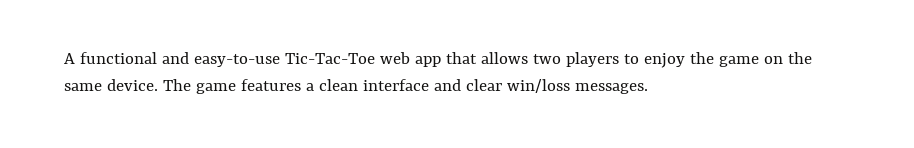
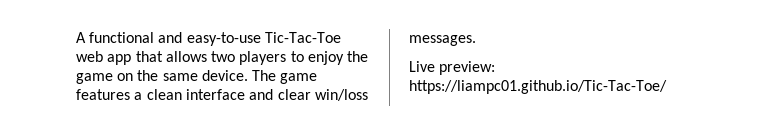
+ Live preview: https://liampc01.github.io/Tic-Tac-Toe/

